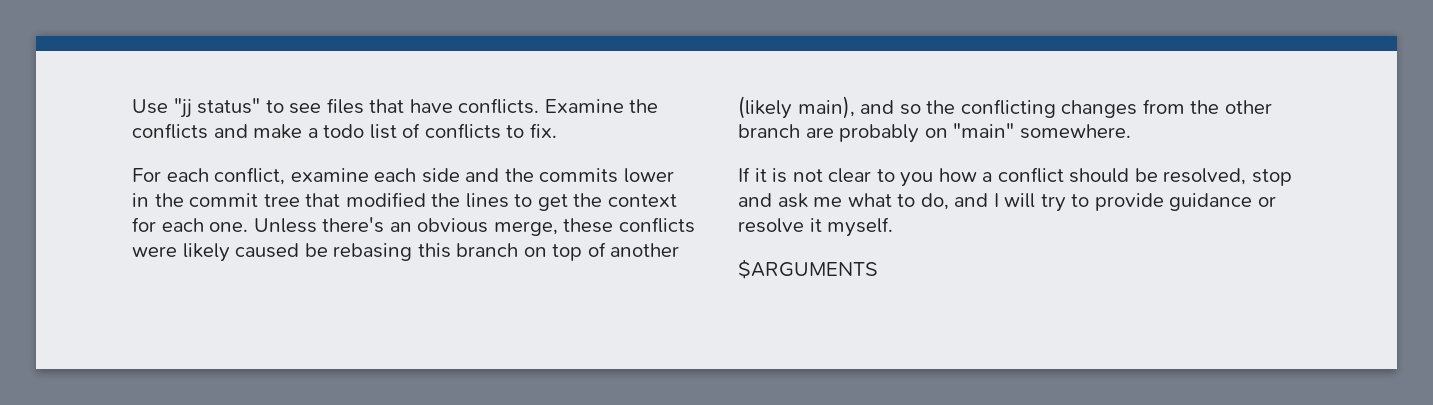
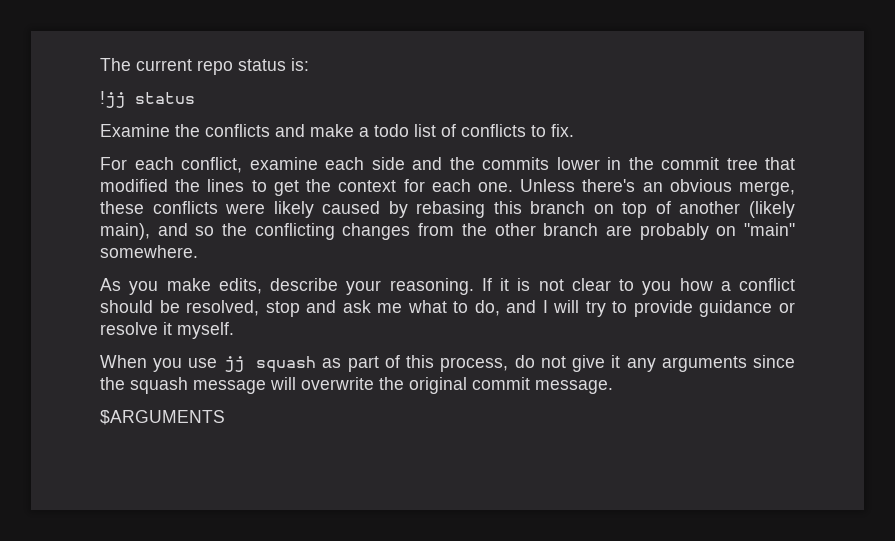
- Use "jj status" to see files that have conflicts. Examine the conflicts and make a todo list of conflicts to fix.
+ The current repo status is:
+ !jj status
+ Examine the conflicts and make a todo list of conflicts to fix.
- Unless there's an obvious merge, these conflicts were likely caused be rebasing this branch on top of another (likely main), and so the conflicting changes from the other branch are probably on "main" somewhere.
+ Unless there's an obvious merge, these conflicts were likely caused by rebasing this branch on top of another (likely main), and so the conflicting changes from the other branch are probably on "main" somewhere.
+ As you make edits, describe your reasoning.
+ When you use jj squash as part of this process, do not give it any arguments since the squash message will overwrite the original commit message.

